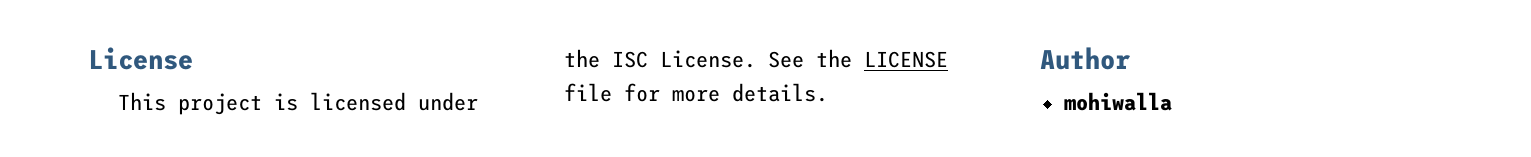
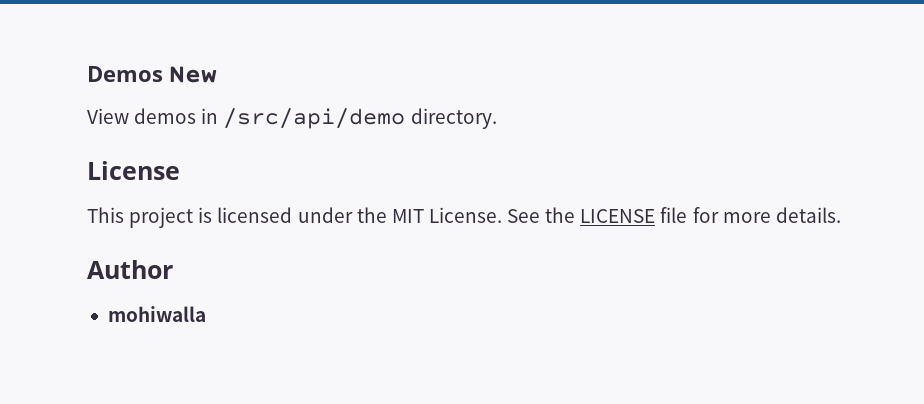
+ Demos New
+ View demos in /src/api/demo directory.
- This project is licensed under the ISC License.
+ This project is licensed under the MIT License.

